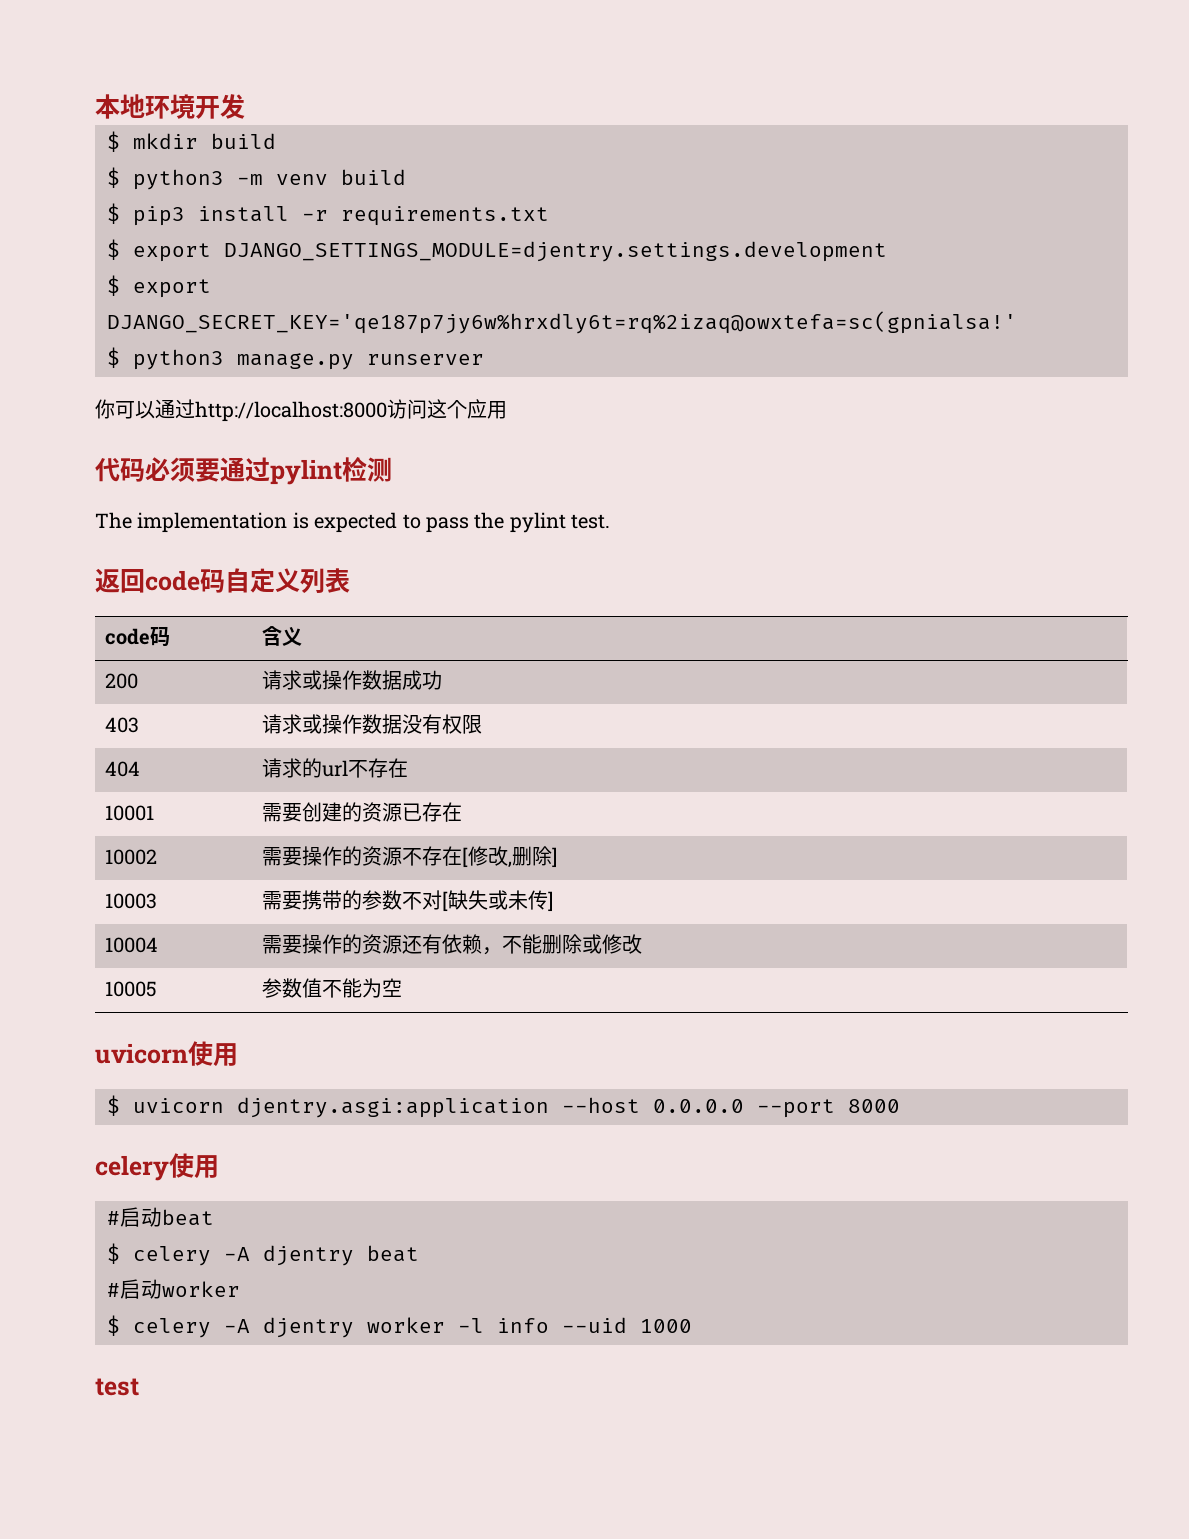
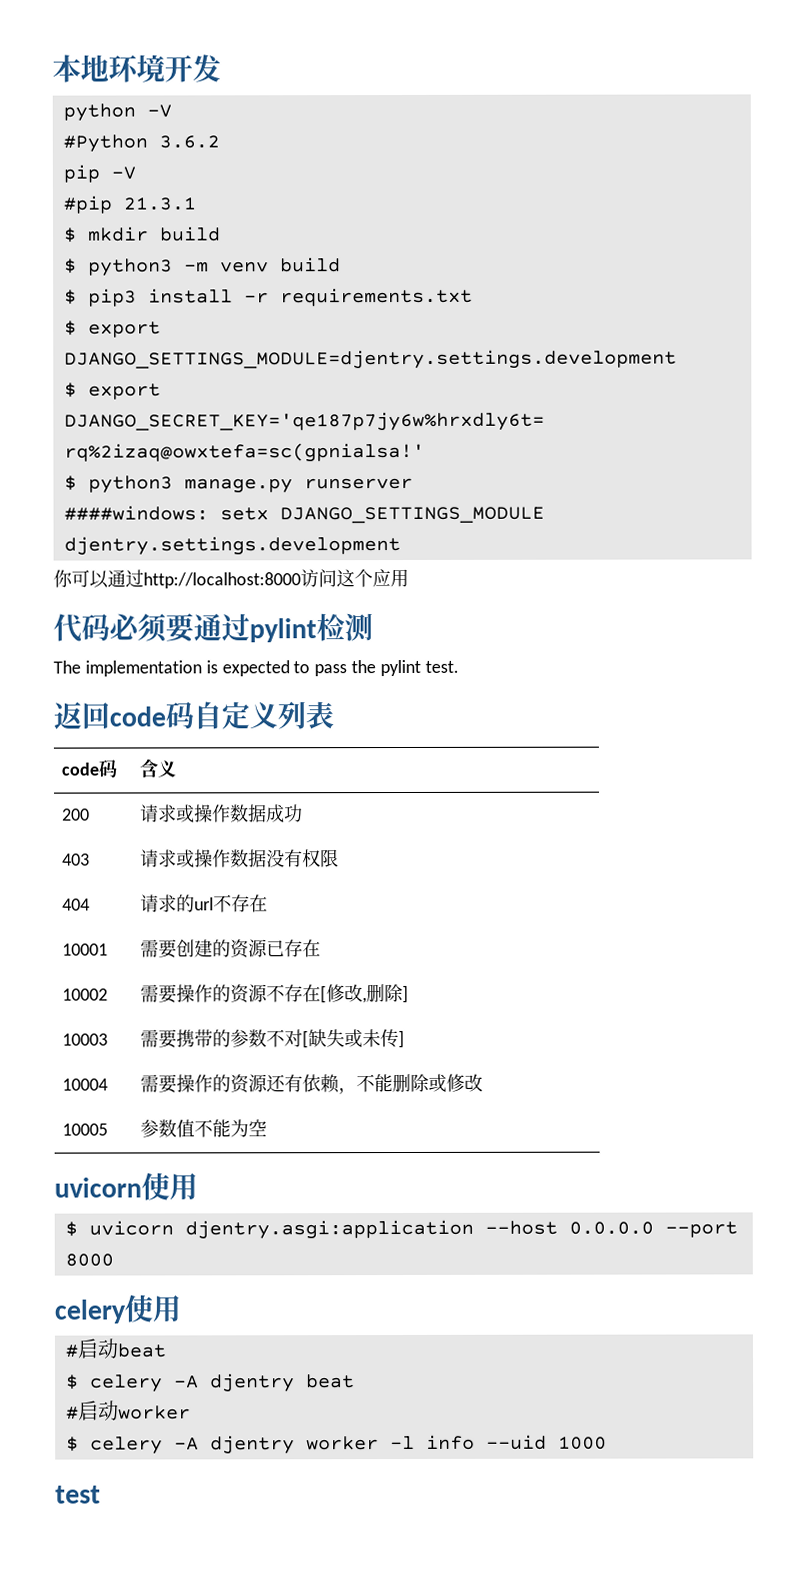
+ python -V
+ #Python 3.6.2
+ pip -V
+ #pip 21.3.1
+ ####windows: setx DJANGO_SETTINGS_MODULE djentry.settings.development

